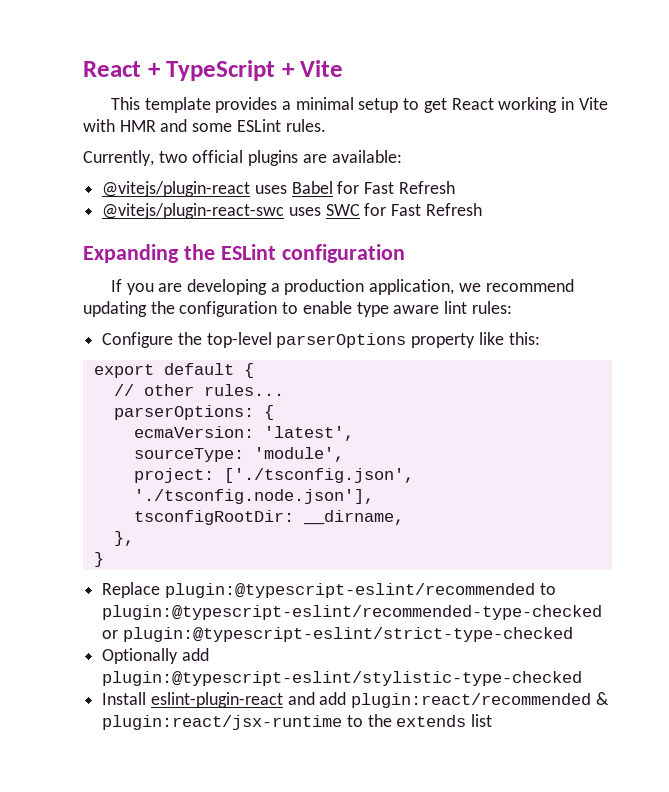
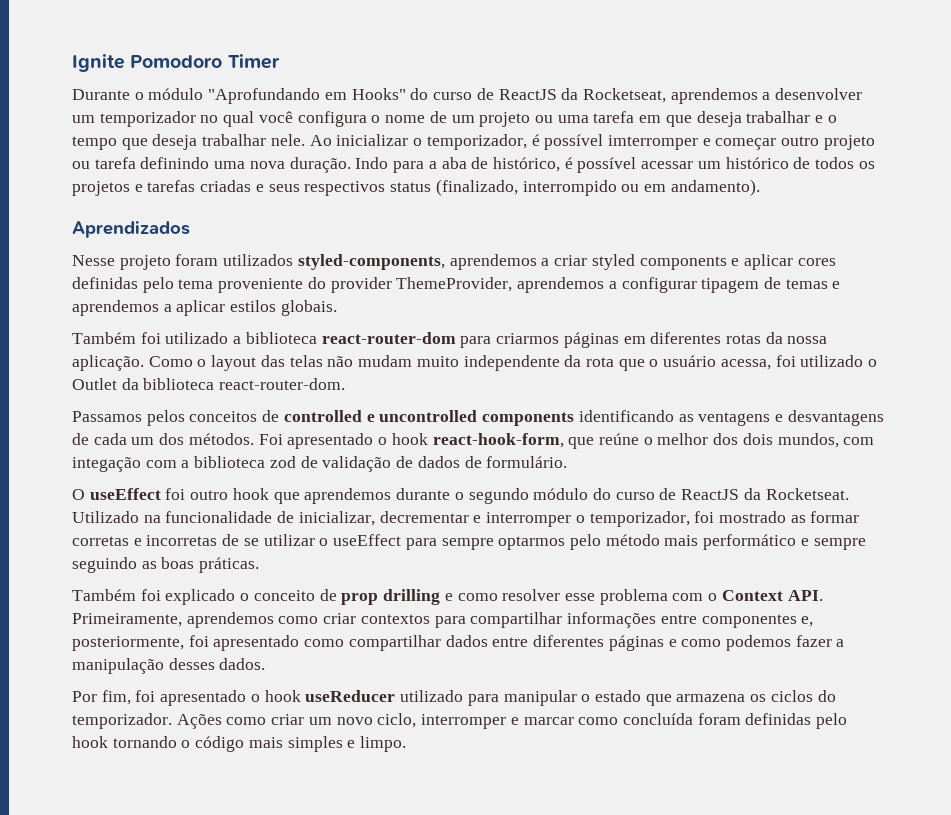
- React + TypeScript + Vite
- This template provides a minimal setup to get React working in Vite with HMR and some ESLint rules.
- Currently, two official plugins are available:
- @vitejs/plugin-react uses Babel for Fast Refresh
- @vitejs/plugin-react-swc uses SWC for Fast Refresh
- Expanding the ESLint configuration
- If you are developing a production application, we recommend updating the configuration to enable type aware lint rules:
- Configure the top-level parserOptions property like this:
- export default {
- // other rules...
- parserOptions: {
- ecmaVersion: 'latest',
- sourceType: 'module',
- project: ['./tsconfig.json', './tsconfig.node.json'],
- tsconfigRootDir: __dirname,
- },
- }
- Replace plugin:@typescript-eslint/recommended to plugin:@typescript-eslint/recommended-type-checked or plugin:@typescript-eslint/strict-type-checked
- Optionally add plugin:@typescript-eslint/stylistic-type-checked
- Install eslint-plugin-react and add plugin:react/recommended & plugin:react/jsx-runtime to the extends list
+ Ignite Pomodoro Timer
+ Durante o módulo "Aprofundando em Hooks" do curso de ReactJS da Rocketseat, aprendemos a desenvolver um temporizador no qual você configura o nome de um projeto ou uma tarefa em que deseja trabalhar e o tempo que deseja trabalhar nele. Ao inicializar o temporizador, é possível imterromper e começar outro projeto ou tarefa definindo uma nova duração. Indo para a aba de histórico, é possível acessar um histórico de todos os projetos e tarefas criadas e seus respectivos status (finalizado, interrompido ou em andamento).
+ Aprendizados
+ Nesse projeto foram utilizados styled-components, aprendemos a criar styled components e aplicar cores definidas pelo tema proveniente do provider ThemeProvider, aprendemos a configurar tipagem de temas e aprendemos a aplicar estilos globais.
+ Também foi utilizado a biblioteca react-router-dom para criarmos páginas em diferentes rotas da nossa aplicação. Como o layout das telas não mudam muito independente da rota que o usuário acessa, foi utilizado o Outlet da biblioteca react-router-dom.
+ Passamos pelos conceitos de controlled e uncontrolled components identificando as ventagens e desvantagens de cada um dos métodos. Foi apresentado o hook react-hook-form, que reúne o melhor dos dois mundos, com integação com a biblioteca zod de validação de dados de formulário.
+ O useEffect foi outro hook que aprendemos durante o segundo módulo do curso de ReactJS da Rocketseat. Utilizado na funcionalidade de inicializar, decrementar e interromper o temporizador, foi mostrado as formar corretas e incorretas de se utilizar o useEffect para sempre optarmos pelo método mais performático e sempre seguindo as boas práticas.
+ Também foi explicado o conceito de prop drilling e como resolver esse problema com o Context API. Primeiramente, aprendemos como criar contextos para compartilhar informações entre componentes e, posteriormente, foi apresentado como compartilhar dados entre diferentes páginas e como podemos fazer a manipulação desses dados.
+ Por fim, foi apresentado o hook useReducer utilizado para manipular o estado que armazena os ciclos do temporizador. Ações como criar um novo ciclo, interromper e marcar como concluída foram definidas pelo hook tornando o código mais simples e limpo.

